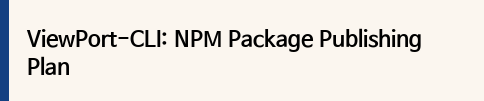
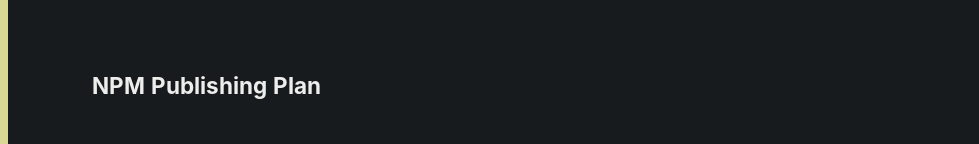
- ViewPort-CLI: NPM Package Publishing Plan
+ NPM Publishing Plan

